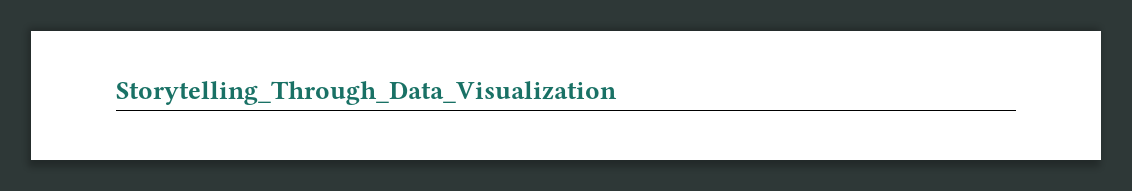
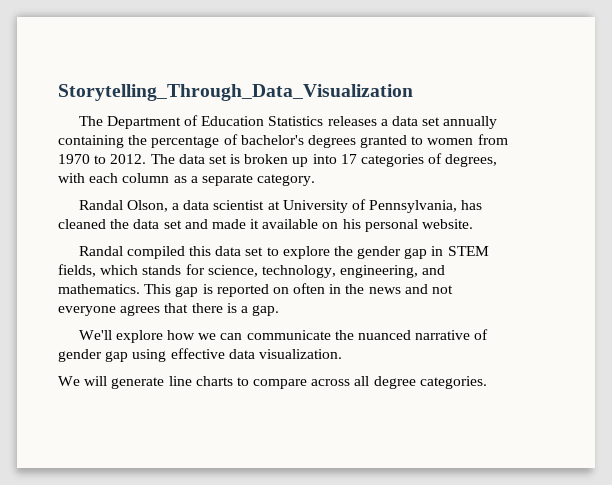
+ The Department of Education Statistics releases a data set annually containing the percentage of bachelor's degrees granted to women from 1970 to 2012. The data set is broken up into 17 categories of degrees, with each column as a separate category.
+ Randal Olson, a data scientist at University of Pennsylvania, has cleaned the data set and made it available on his personal website.
+ Randal compiled this data set to explore the gender gap in STEM fields, which stands for science, technology, engineering, and mathematics. This gap is reported on often in the news and not everyone agrees that there is a gap.
+ We'll explore how we can communicate the nuanced narrative of gender gap using effective data visualization.
+ We will generate line charts to compare across all degree categories.

